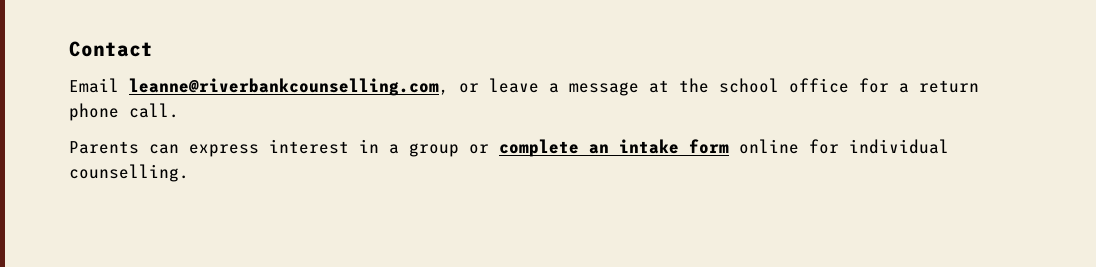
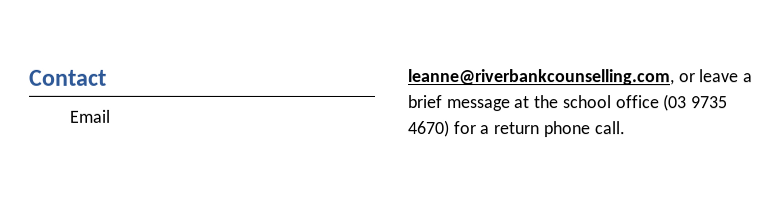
- Email leanne@riverbankcounselling.com, or leave a message at the school office for a return phone call.
+ Email leanne@riverbankcounselling.com, or leave a brief message at the school office (03 9735 4670) for a return phone call.
- Parents can express interest in a group or complete an intake form online for individual counselling.

